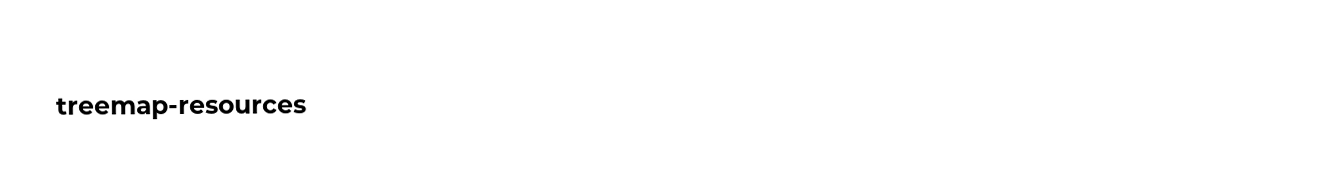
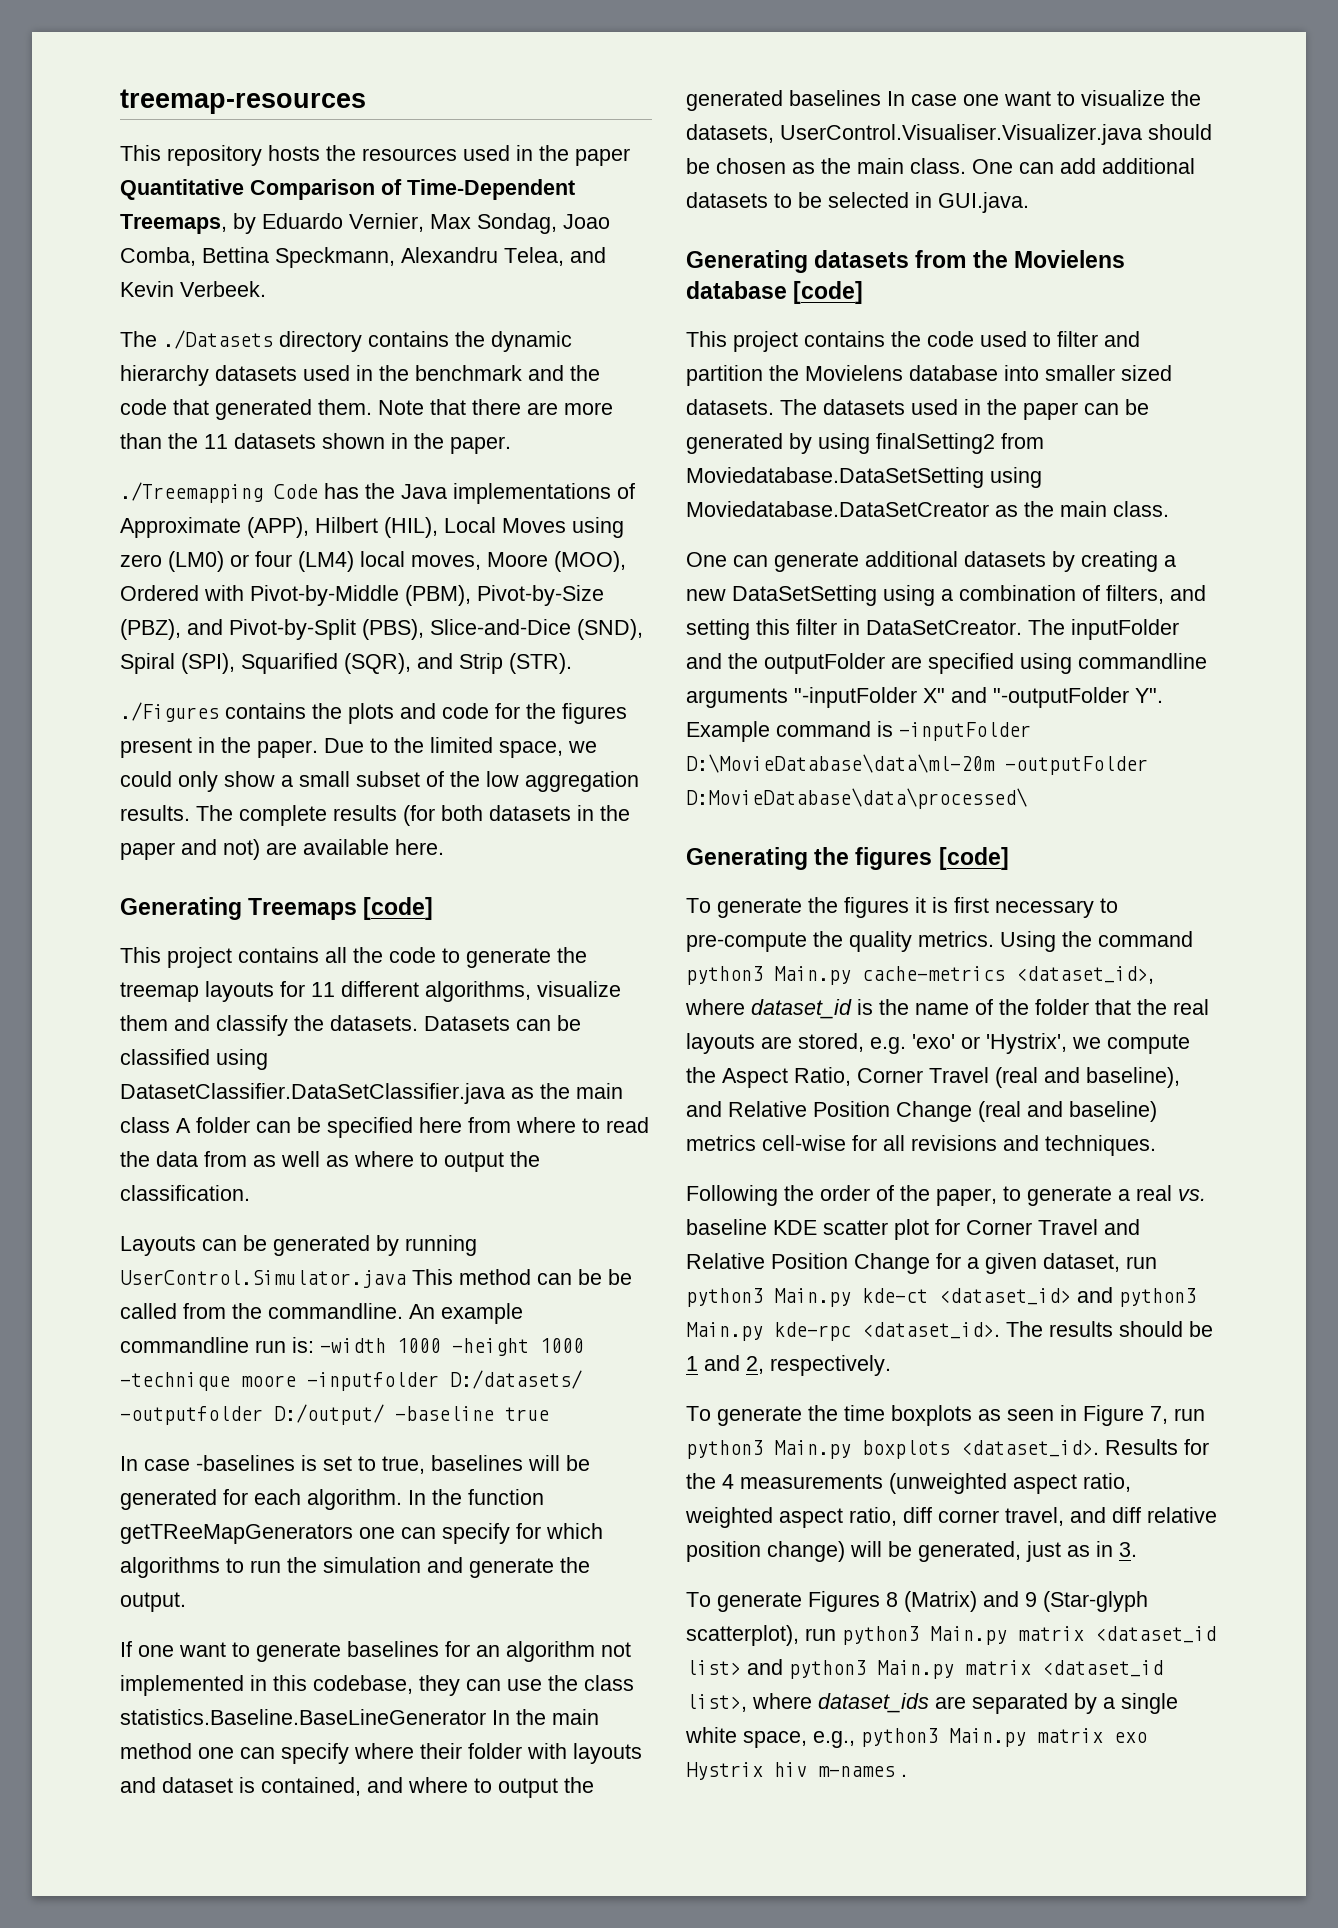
+ This repository hosts the resources used in the paper Quantitative Comparison of Time-Dependent Treemaps, by Eduardo Vernier, Max Sondag, Joao Comba, Bettina Speckmann, Alexandru Telea, and Kevin Verbeek.
+ The ./Datasets directory contains the dynamic hierarchy datasets used in the benchmark and the code that generated them. Note that there are more than the 11 datasets shown in the paper.
+ ./Treemapping Code has the Java implementations of Approximate (APP), Hilbert (HIL), Local Moves using zero (LM0) or four (LM4) local moves, Moore (MOO), Ordered with Pivot-by-Middle (PBM), Pivot-by-Size (PBZ), and Pivot-by-Split (PBS), Slice-and-Dice (SND), Spiral (SPI), Squarified (SQR), and Strip (STR).
+ ./Figures contains the plots and code for the figures present in the paper. Due to the limited space, we could only show a small subset of the low aggregation results. The complete results (for both datasets in the paper and not) are available here.
+ Generating Treemaps [code]
+ This project contains all the code to generate the treemap layouts for 11 different algorithms, visualize them and classify the datasets. Datasets can be classified using DatasetClassifier.DataSetClassifier.java as the main class A folder can be specified here from where to read the data from as well as where to output the classification.
+ Layouts can be generated by running UserControl.Simulator.java This method can be be called from the commandline. An example commandline run is: -width 1000 -height 1000 -technique moore -inputfolder D:/datasets/ -outputfolder D:/output/ -baseline true
+ In case -baselines is set to true, baselines will be generated for each algorithm. In the function getTReeMapGenerators one can specify for which algorithms to run the simulation and generate the output.
+ If one want to generate baselines for an algorithm not implemented in this codebase, they can use the class statistics.Baseline.BaseLineGenerator In the main method one can specify where their folder with layouts and dataset is contained, and where to output the generated baselines In case one want to visualize the datasets, UserControl.Visualiser.Visualizer.java should be chosen as the main class. One can add additional datasets to be selected in GUI.java.
+ Generating datasets from the Movielens database [code]
+ This project contains the code used to filter and partition the Movielens database into smaller sized datasets. The datasets used in the paper can be generated by using finalSetting2 from Moviedatabase.DataSetSetting using Moviedatabase.DataSetCreator as the main class.
+ One can generate additional datasets by creating a new DataSetSetting using a combination of filters, and setting this filter in DataSetCreator. The inputFolder and the outputFolder are specified using commandline arguments "-inputFolder X" and "-outputFolder Y". Example command is -inputFolder D:\MovieDatabase\data\ml-20m -outputFolder D:MovieDatabase\data\processed\
+ Generating the figures [code]
+ To generate the figures it is first necessary to pre-compute the quality metrics. Using the command python3 Main.py cache-metrics <dataset_id>, where dataset_id is the name of the folder that the real layouts are stored, e.g. 'exo' or 'Hystrix', we compute the Aspect Ratio, Corner Travel (real and baseline), and Relative Position Change (real and baseline) metrics cell-wise for all revisions and techniques.
+ Following the order of the paper, to generate a real vs. baseline KDE scatter plot for Corner Travel and Relative Position Change for a given dataset, run python3 Main.py kde-ct <dataset_id> and python3 Main.py kde-rpc <dataset_id>. The results should be 1 and 2, respectively.
+ To generate the time boxplots as seen in Figure 7, run python3 Main.py boxplots <dataset_id>. Results for the 4 measurements (unweighted aspect ratio, weighted aspect ratio, diff corner travel, and diff relative position change) will be generated, just as in 3.
+ To generate Figures 8 (Matrix) and 9 (Star-glyph scatterplot), run python3 Main.py matrix <dataset_id list> and python3 Main.py matrix <dataset_id list>, where dataset_ids are separated by a single white space, e.g., python3 Main.py matrix exo Hystrix hiv m-names .

